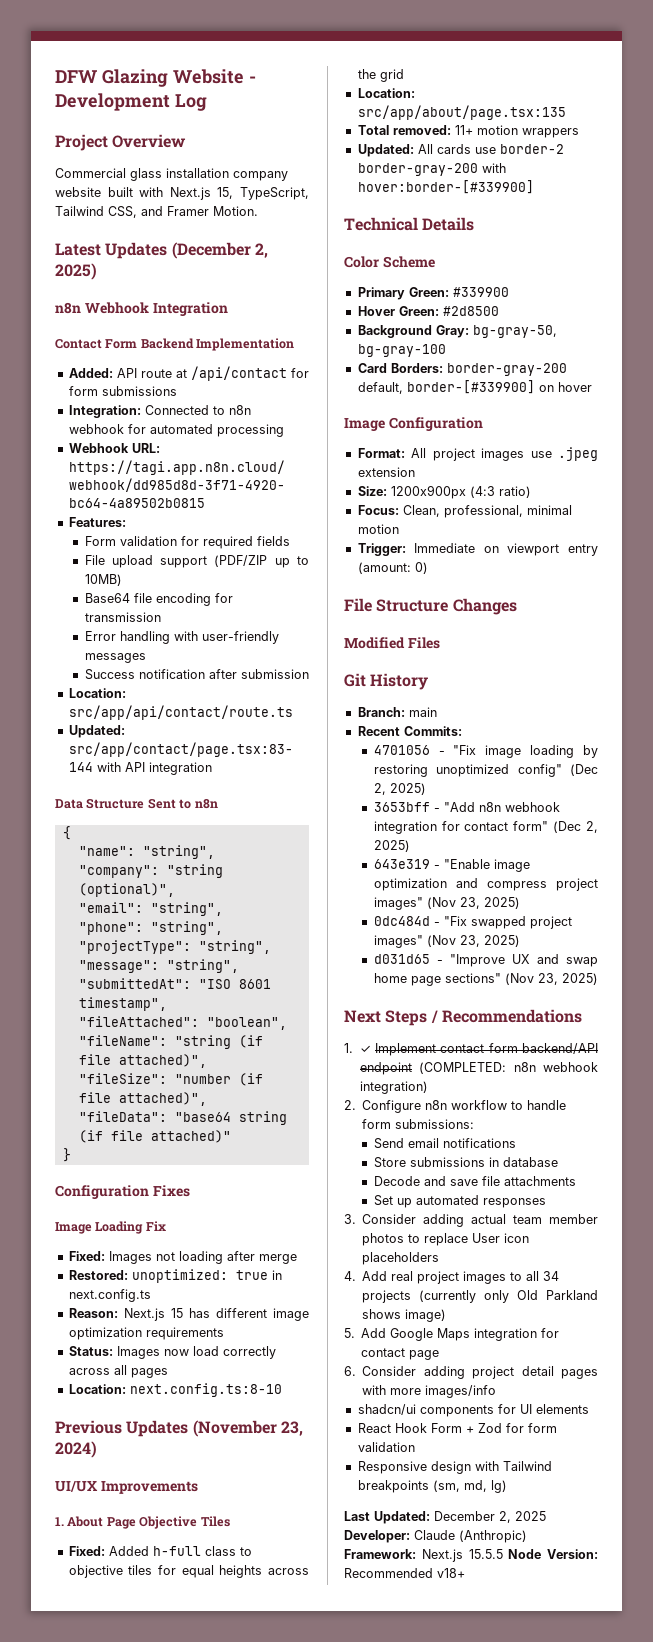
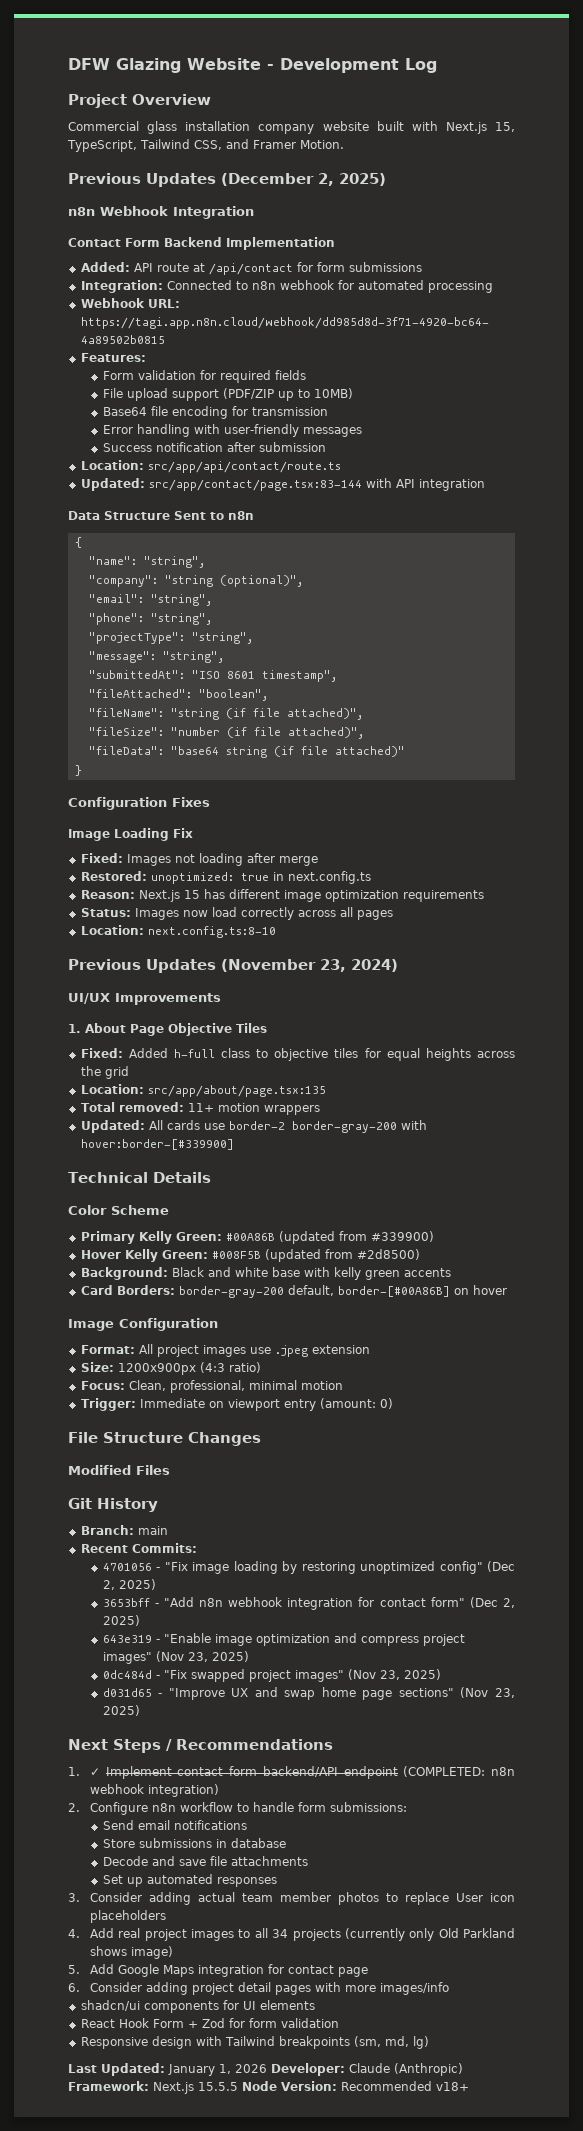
- Latest Updates (December 2, 2025)
+ Previous Updates (December 2, 2025)
- Primary Green: #339900
- Hover Green: #2d8500
- Background Gray: bg-gray-50, bg-gray-100
+ Primary Kelly Green: #00A86B (updated from #339900)
+ Hover Kelly Green: #008F5B (updated from #2d8500)
+ Background: Black and white base with kelly green accents
- Card Borders: border-gray-200 default, border-[#339900] on hover
+ Card Borders: border-gray-200 default, border-[#00A86B] on hover
- Last Updated: December 2, 2025 Developer: Claude (Anthropic) Framework: Next.js 15.5.5 Node Version: Recommended v18+
+ Last Updated: January 1, 2026 Developer: Claude (Anthropic) Framework: Next.js 15.5.5 Node Version: Recommended v18+

